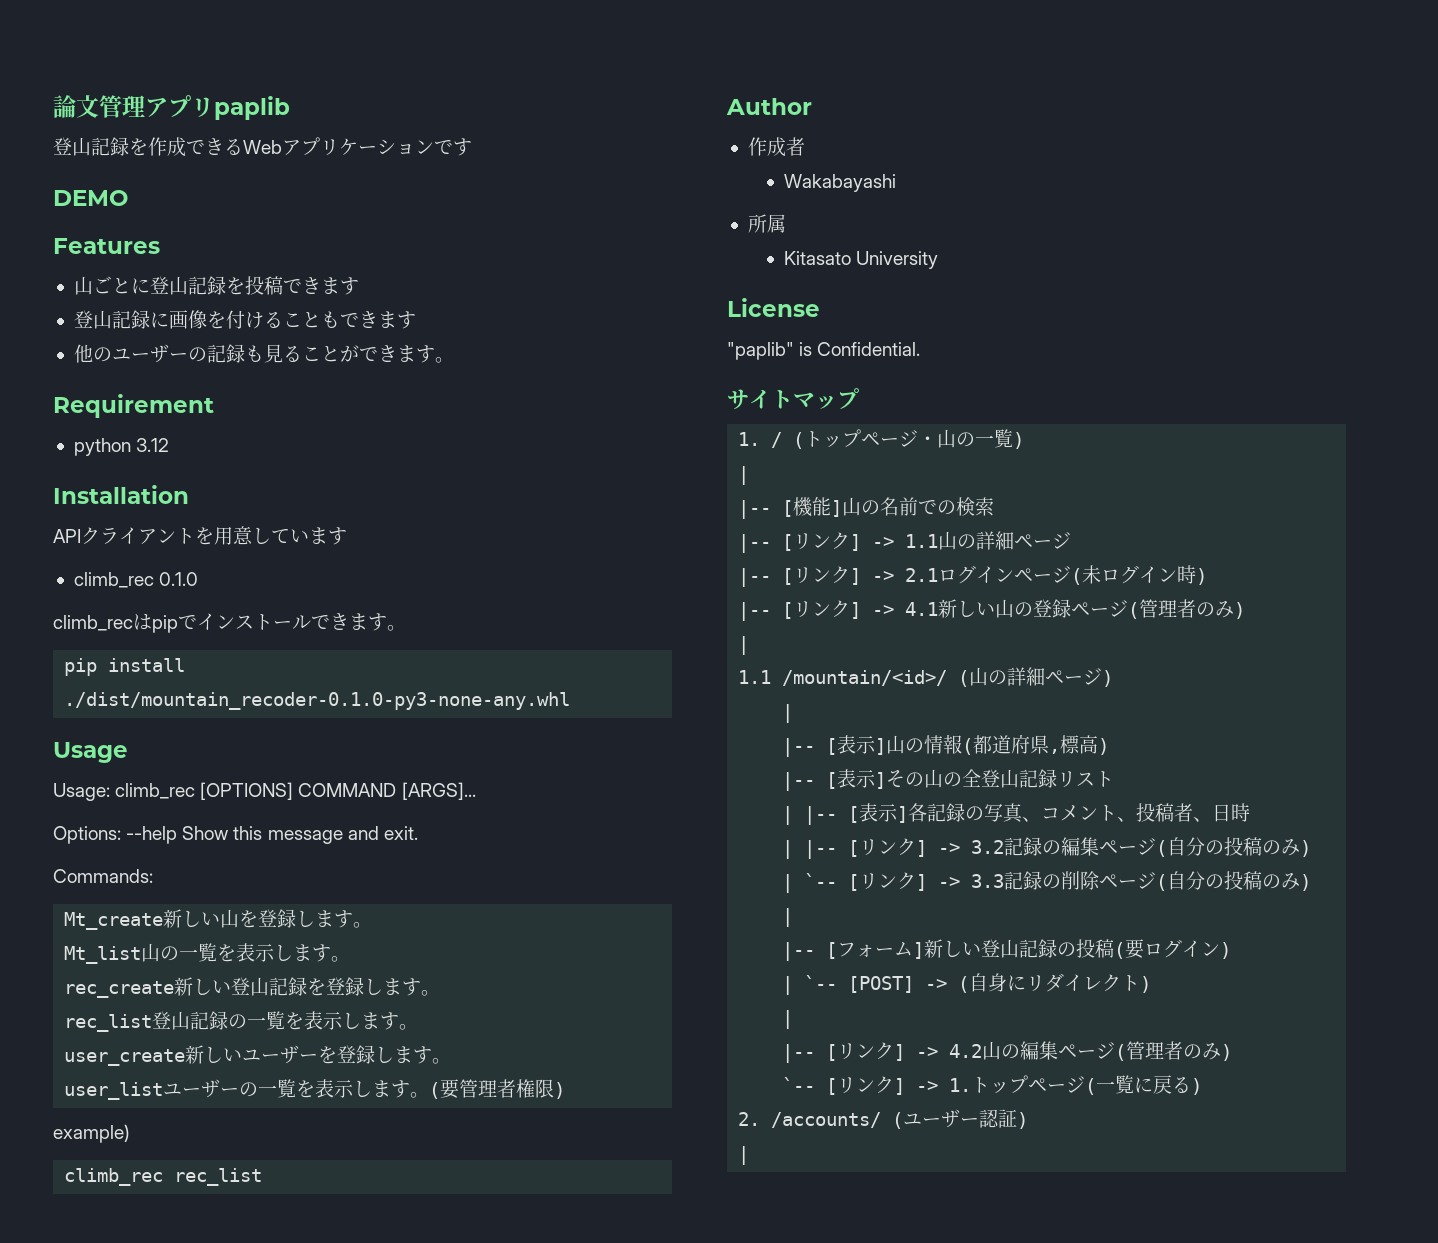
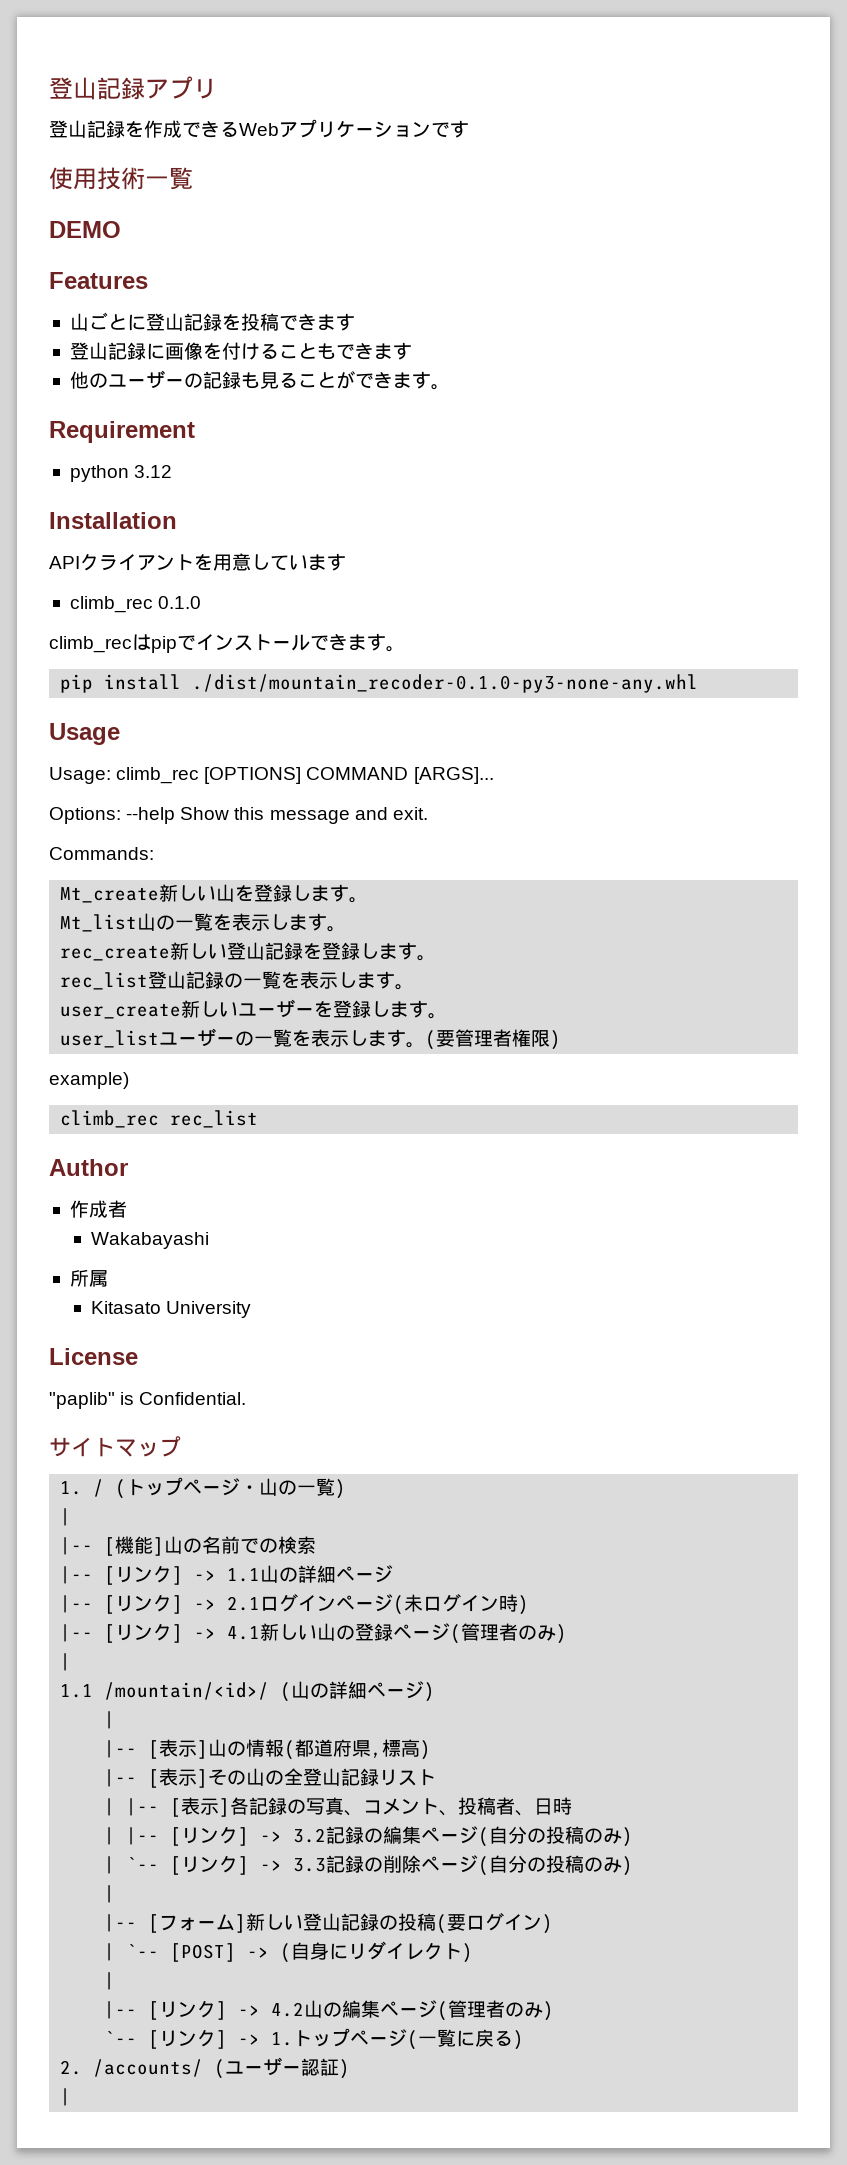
- 論文管理アプリpaplib
+ 登山記録アプリ
+ 使用技術一覧

